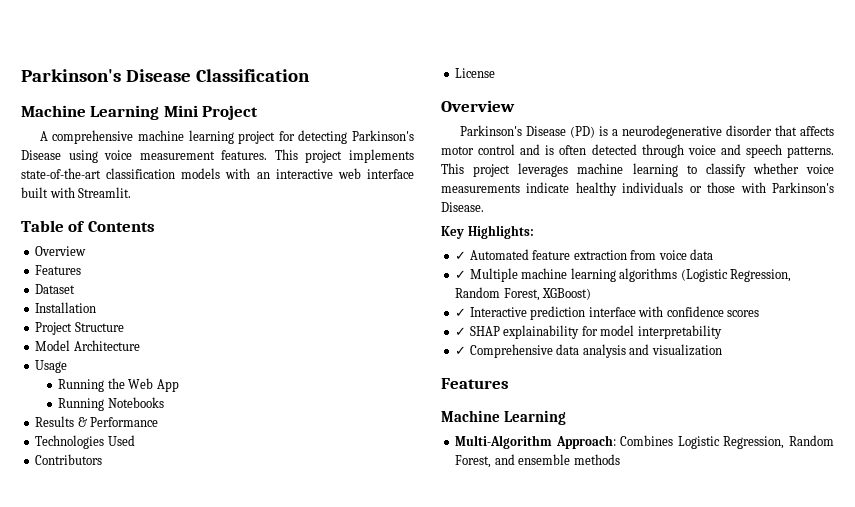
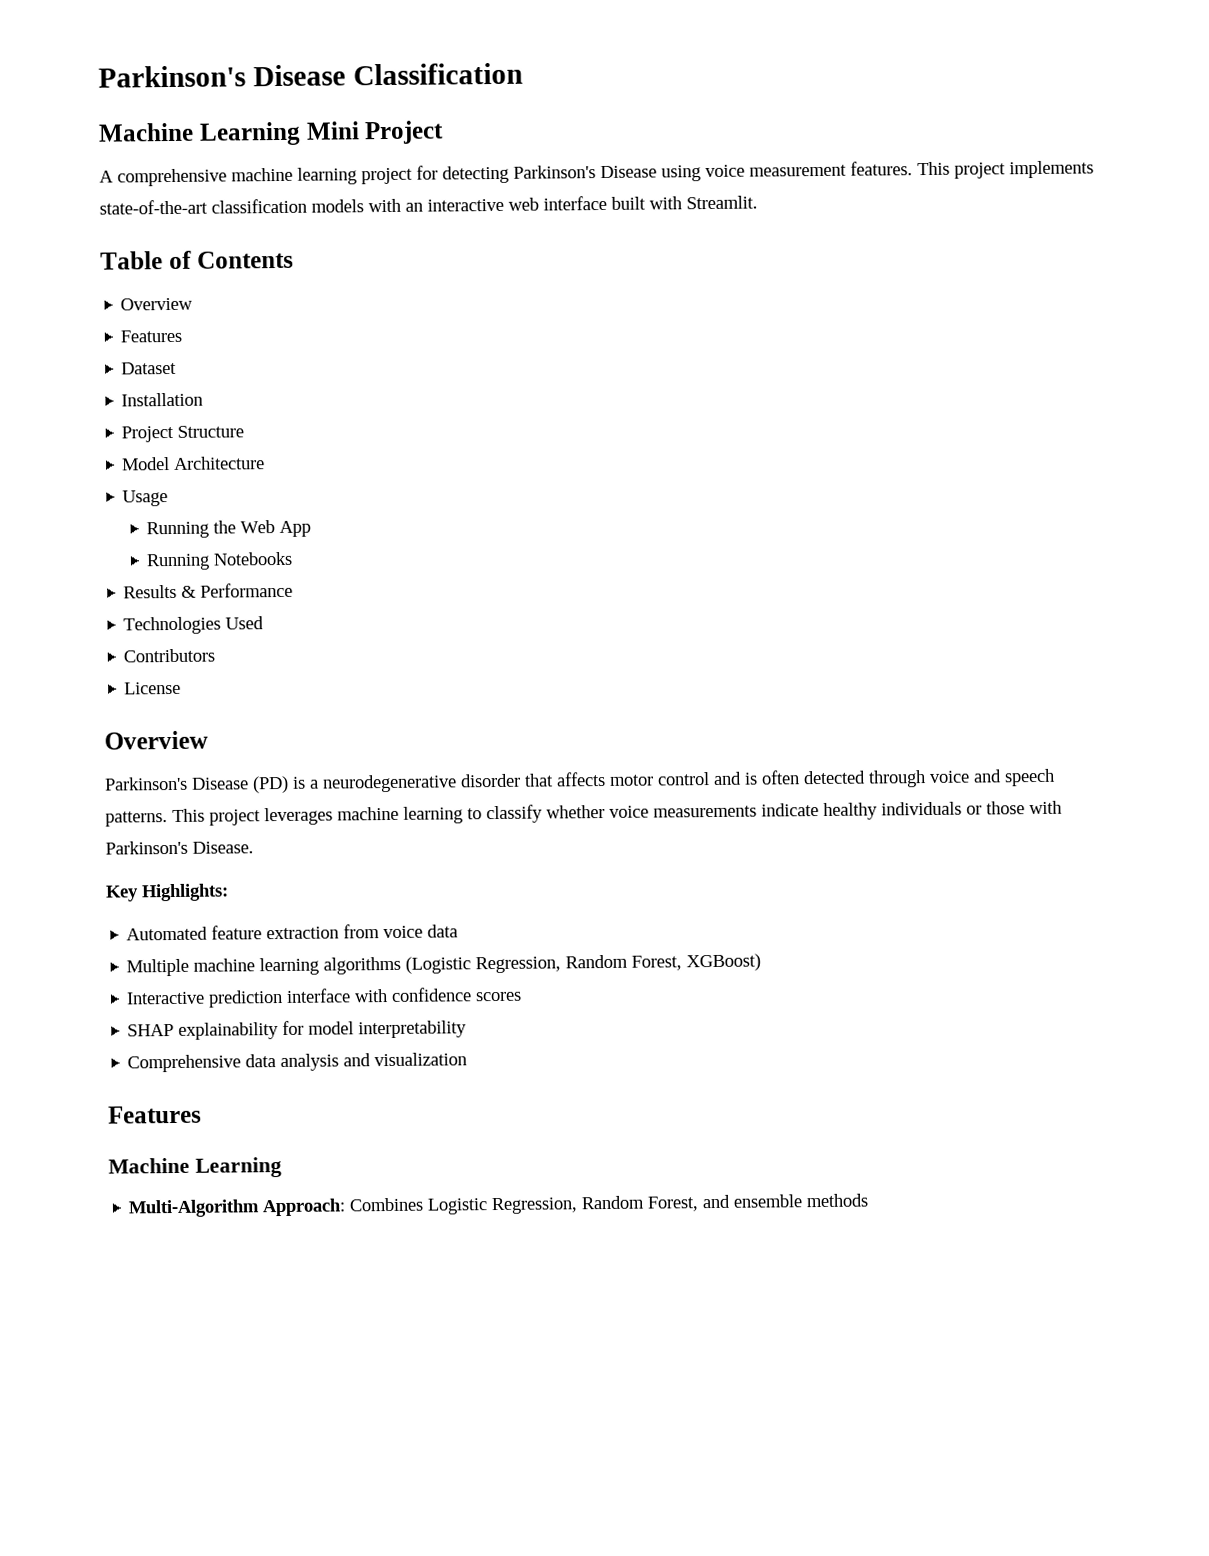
- ✓ Automated feature extraction from voice data
+ Automated feature extraction from voice data
- ✓ Multiple machine learning algorithms (Logistic Regression, Random Forest, XGBoost)
+ Multiple machine learning algorithms (Logistic Regression, Random Forest, XGBoost)
- ✓ Interactive prediction interface with confidence scores
+ Interactive prediction interface with confidence scores
- ✓ SHAP explainability for model interpretability
+ SHAP explainability for model interpretability
- ✓ Comprehensive data analysis and visualization
+ Comprehensive data analysis and visualization

